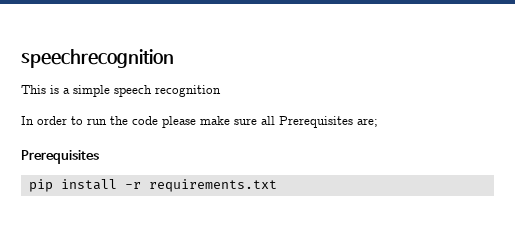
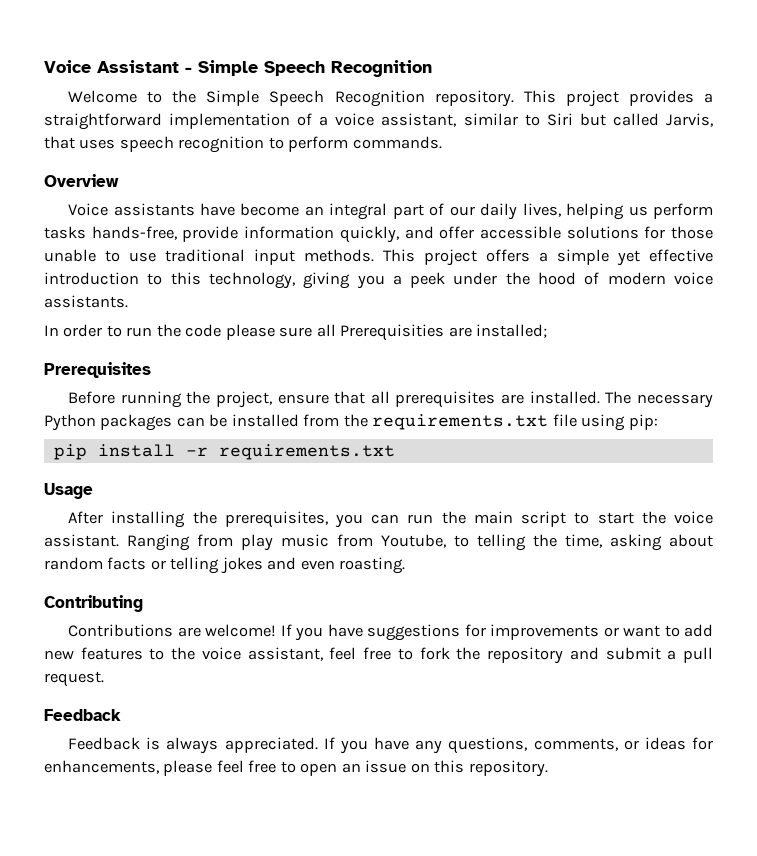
- speechrecognition
- This is a simple speech recognition
+ Voice Assistant - Simple Speech Recognition
+ Welcome to the Simple Speech Recognition repository. This project provides a straightforward implementation of a voice assistant, similar to Siri but called Jarvis, that uses speech recognition to perform commands.
+ Overview
+ Voice assistants have become an integral part of our daily lives, helping us perform tasks hands-free, provide information quickly, and offer accessible solutions for those unable to use traditional input methods. This project offers a simple yet effective introduction to this technology, giving you a peek under the hood of modern voice assistants.
- In order to run the code please make sure all Prerequisites are;
+ In order to run the code please sure all Prerequisities are installed;
  Prerequisites
+ Before running the project, ensure that all prerequisites are installed. The necessary Python packages can be installed from the requirements.txt file using pip:
  pip install -r requirements.txt
+ Usage
+ After installing the prerequisites, you can run the main script to start the voice assistant. Ranging from play music from Youtube, to telling the time, asking about random facts or telling jokes and even roasting.
+ Contributing
+ Contributions are welcome! If you have suggestions for improvements or want to add new features to the voice assistant, feel free to fork the repository and submit a pull request.
+ Feedback
+ Feedback is always appreciated. If you have any questions, comments, or ideas for enhancements, please feel free to open an issue on this repository.

